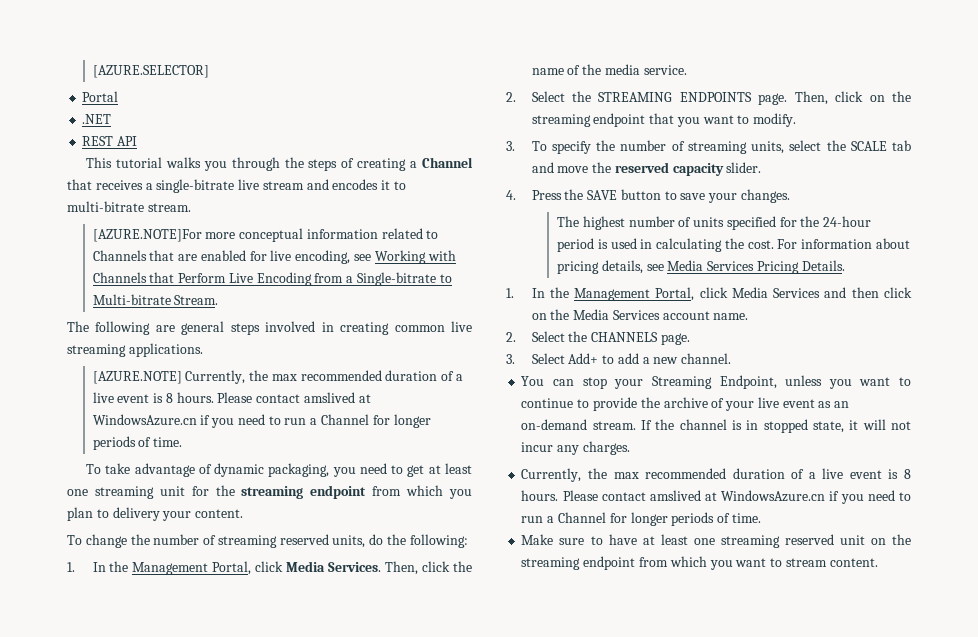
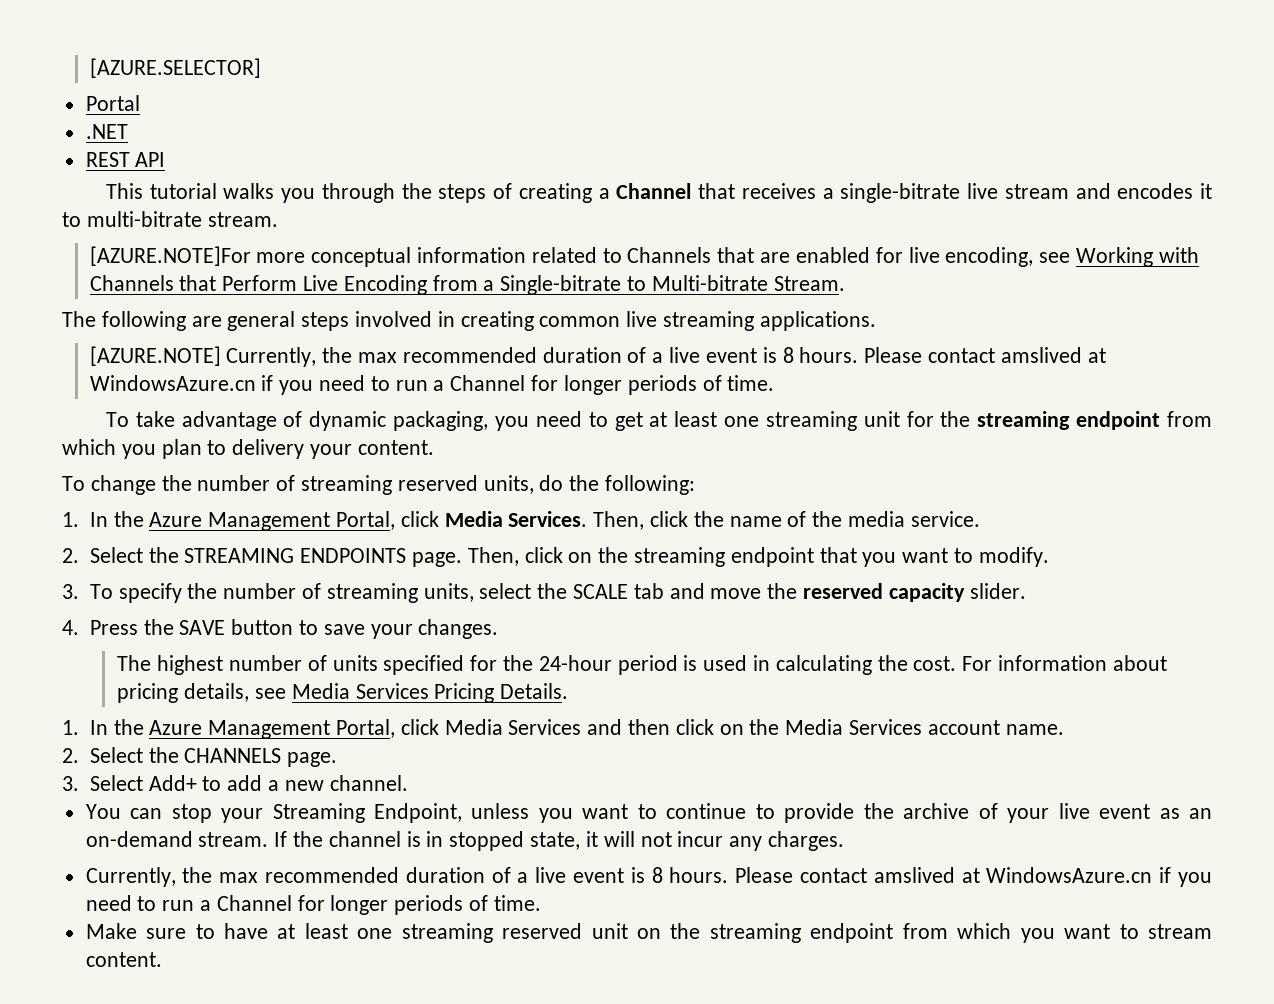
- 1. In the Management Portal, click Media Services.
+ 1. In the Azure Management Portal, click Media Services.
- 1. In the Management Portal, click Media Services and then click on the Media Services account name.
+ 1. In the Azure Management Portal, click Media Services and then click on the Media Services account name.

